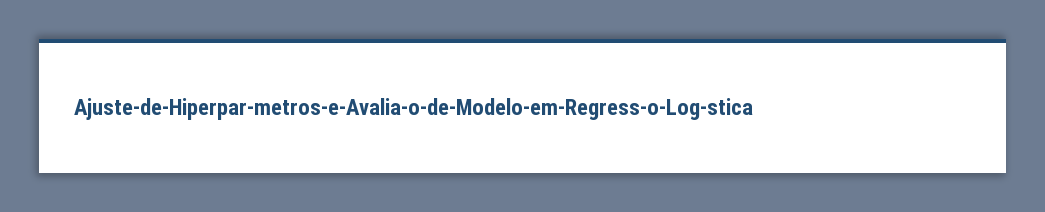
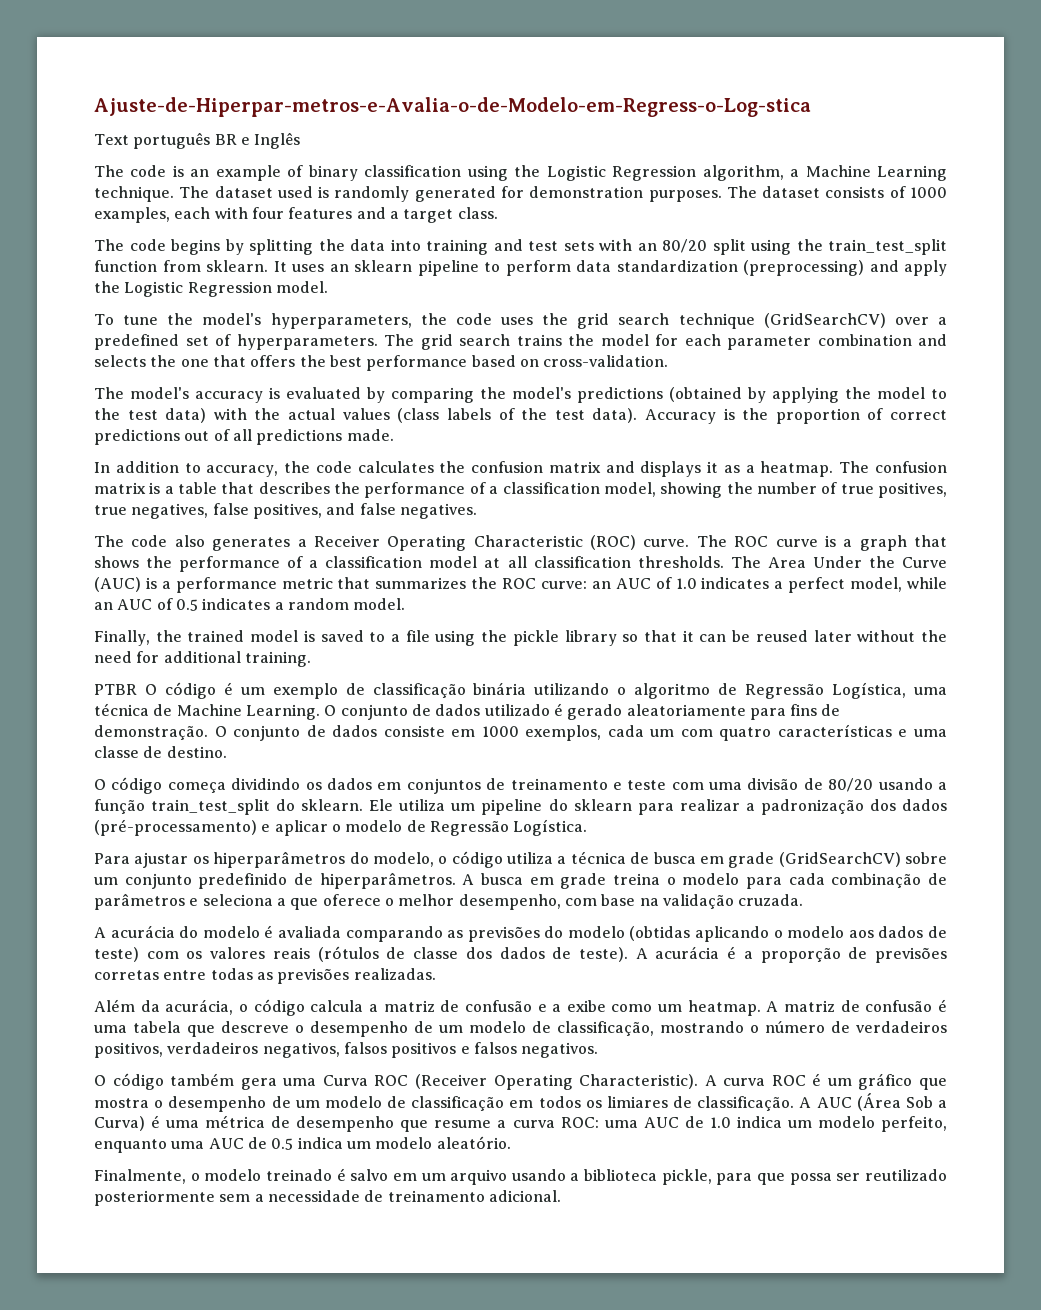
+ Text português BR e Inglês
+ The code is an example of binary classification using the Logistic Regression algorithm, a Machine Learning technique. The dataset used is randomly generated for demonstration purposes. The dataset consists of 1000 examples, each with four features and a target class.
+ The code begins by splitting the data into training and test sets with an 80/20 split using the train_test_split function from sklearn. It uses an sklearn pipeline to perform data standardization (preprocessing) and apply the Logistic Regression model.
+ To tune the model's hyperparameters, the code uses the grid search technique (GridSearchCV) over a predefined set of hyperparameters. The grid search trains the model for each parameter combination and selects the one that offers the best performance based on cross-validation.
+ The model's accuracy is evaluated by comparing the model's predictions (obtained by applying the model to the test data) with the actual values (class labels of the test data). Accuracy is the proportion of correct predictions out of all predictions made.
+ In addition to accuracy, the code calculates the confusion matrix and displays it as a heatmap. The confusion matrix is a table that describes the performance of a classification model, showing the number of true positives, true negatives, false positives, and false negatives.
+ The code also generates a Receiver Operating Characteristic (ROC) curve. The ROC curve is a graph that shows the performance of a classification model at all classification thresholds. The Area Under the Curve (AUC) is a performance metric that summarizes the ROC curve: an AUC of 1.0 indicates a perfect model, while an AUC of 0.5 indicates a random model.
+ Finally, the trained model is saved to a file using the pickle library so that it can be reused later without the need for additional training.
+ PTBR O código é um exemplo de classificação binária utilizando o algoritmo de Regressão Logística, uma técnica de Machine Learning. O conjunto de dados utilizado é gerado aleatoriamente para fins de demonstração. O conjunto de dados consiste em 1000 exemplos, cada um com quatro características e uma classe de destino.
+ O código começa dividindo os dados em conjuntos de treinamento e teste com uma divisão de 80/20 usando a função train_test_split do sklearn. Ele utiliza um pipeline do sklearn para realizar a padronização dos dados (pré-processamento) e aplicar o modelo de Regressão Logística.
+ Para ajustar os hiperparâmetros do modelo, o código utiliza a técnica de busca em grade (GridSearchCV) sobre um conjunto predefinido de hiperparâmetros. A busca em grade treina o modelo para cada combinação de parâmetros e seleciona a que oferece o melhor desempenho, com base na validação cruzada.
+ A acurácia do modelo é avaliada comparando as previsões do modelo (obtidas aplicando o modelo aos dados de teste) com os valores reais (rótulos de classe dos dados de teste). A acurácia é a proporção de previsões corretas entre todas as previsões realizadas.
+ Além da acurácia, o código calcula a matriz de confusão e a exibe como um heatmap. A matriz de confusão é uma tabela que descreve o desempenho de um modelo de classificação, mostrando o número de verdadeiros positivos, verdadeiros negativos, falsos positivos e falsos negativos.
+ O código também gera uma Curva ROC (Receiver Operating Characteristic). A curva ROC é um gráfico que mostra o desempenho de um modelo de classificação em todos os limiares de classificação. A AUC (Área Sob a Curva) é uma métrica de desempenho que resume a curva ROC: uma AUC de 1.0 indica um modelo perfeito, enquanto uma AUC de 0.5 indica um modelo aleatório.
+ Finalmente, o modelo treinado é salvo em um arquivo usando a biblioteca pickle, para que possa ser reutilizado posteriormente sem a necessidade de treinamento adicional.

